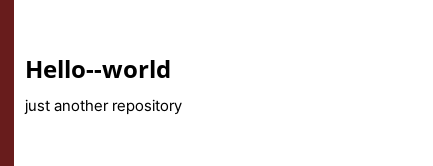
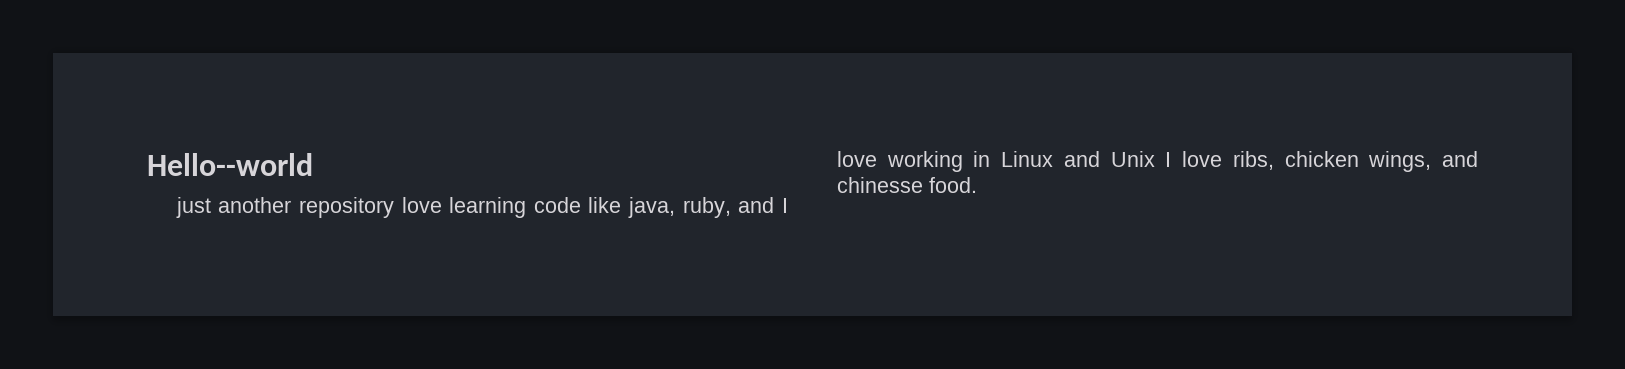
- just another repository
+ just another repository love learning code like java, ruby, and I love working in Linux and Unix I love ribs, chicken wings, and chinesse food.

